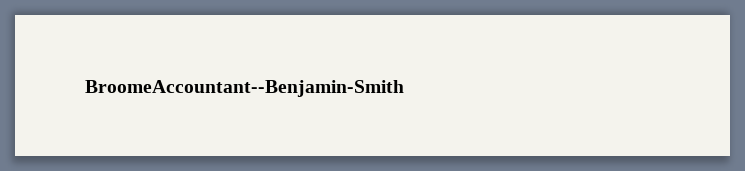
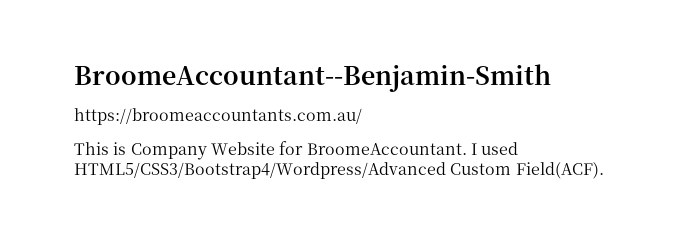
+ https://broomeaccountants.com.au/
+ This is Company Website for BroomeAccountant. I used HTML5/CSS3/Bootstrap4/Wordpress/Advanced Custom Field(ACF).

